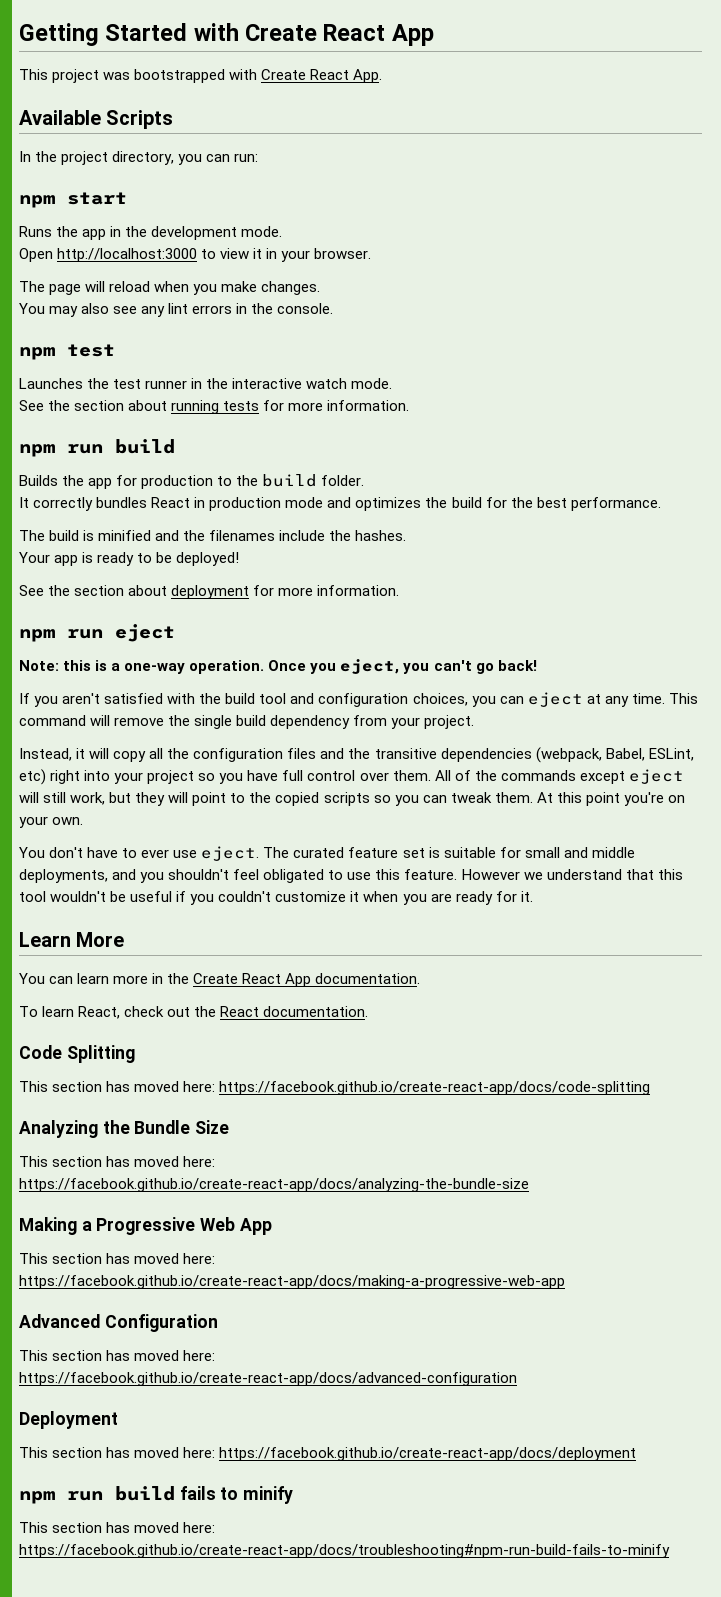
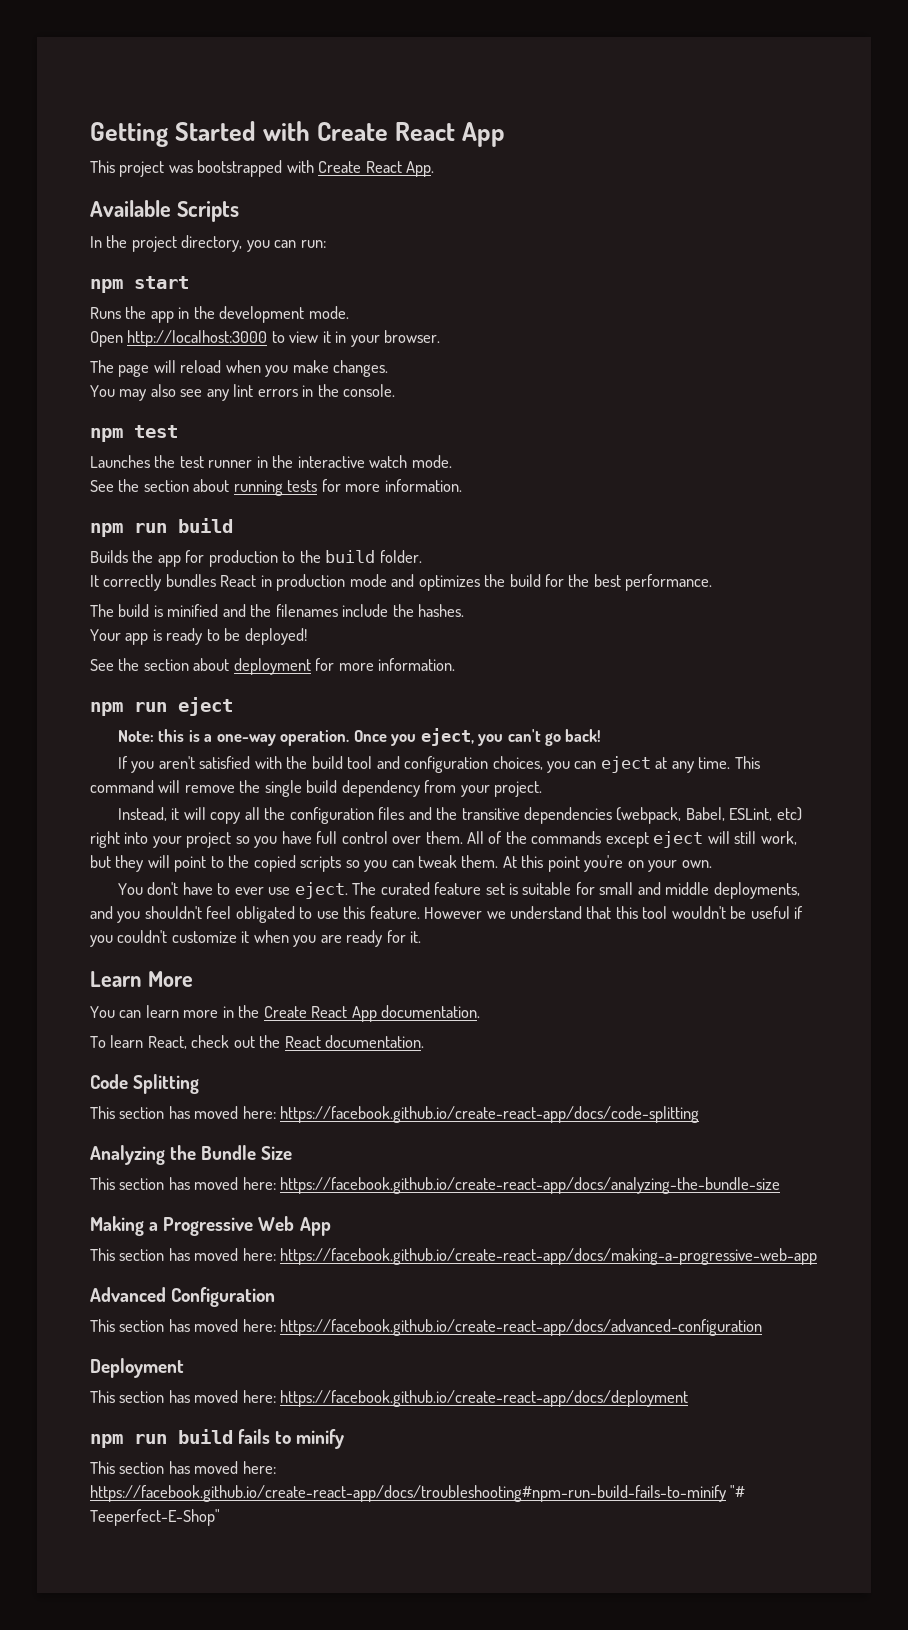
- This section has moved here: https://facebook.github.io/create-react-app/docs/troubleshooting#npm-run-build-fails-to-minify
+ This section has moved here: https://facebook.github.io/create-react-app/docs/troubleshooting#npm-run-build-fails-to-minify "# Teeperfect-E-Shop"

